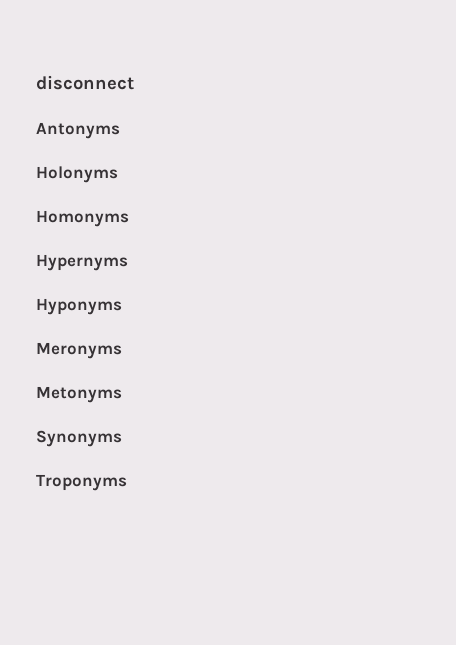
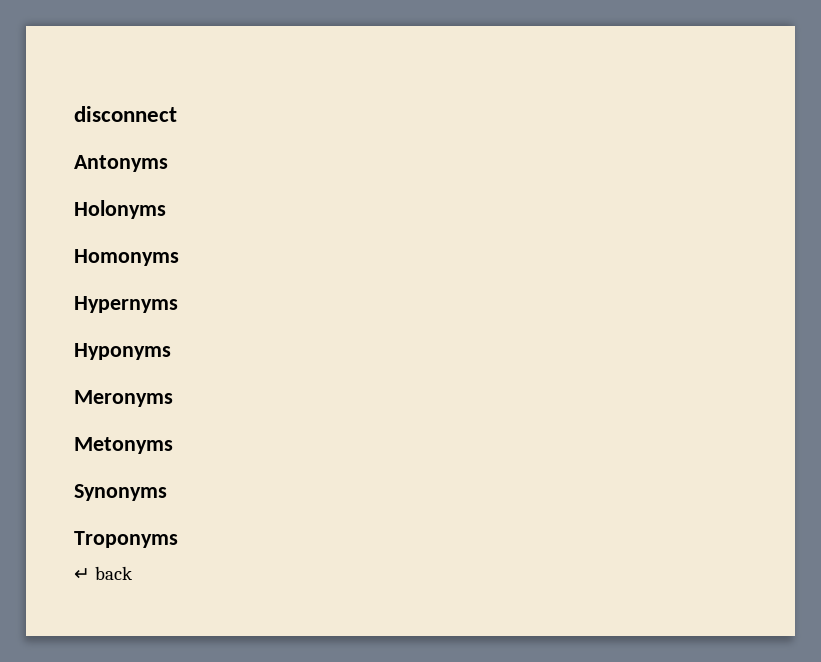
+ ↵ back

